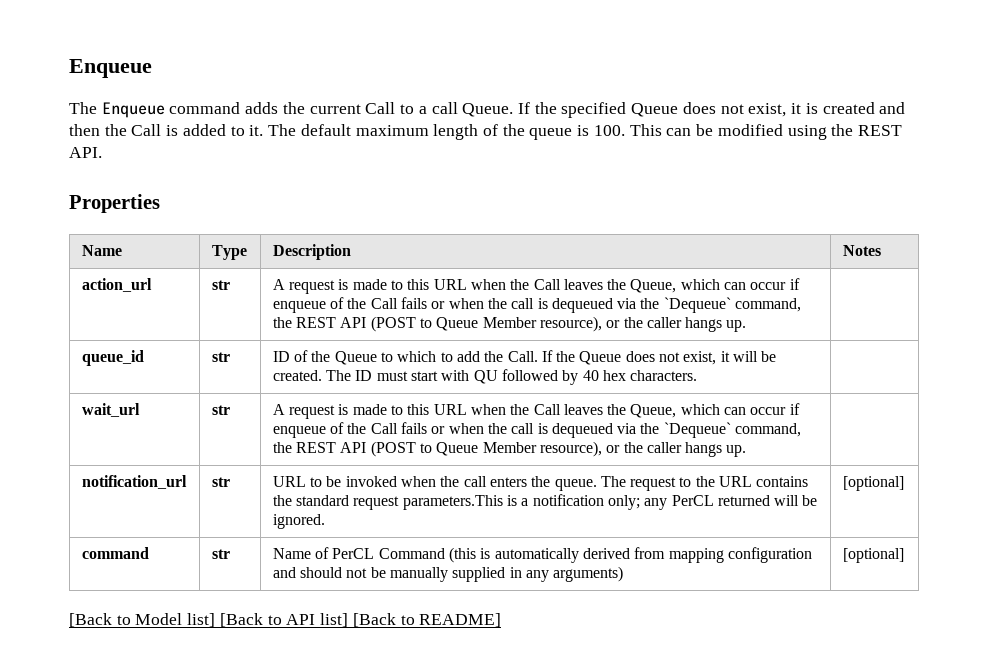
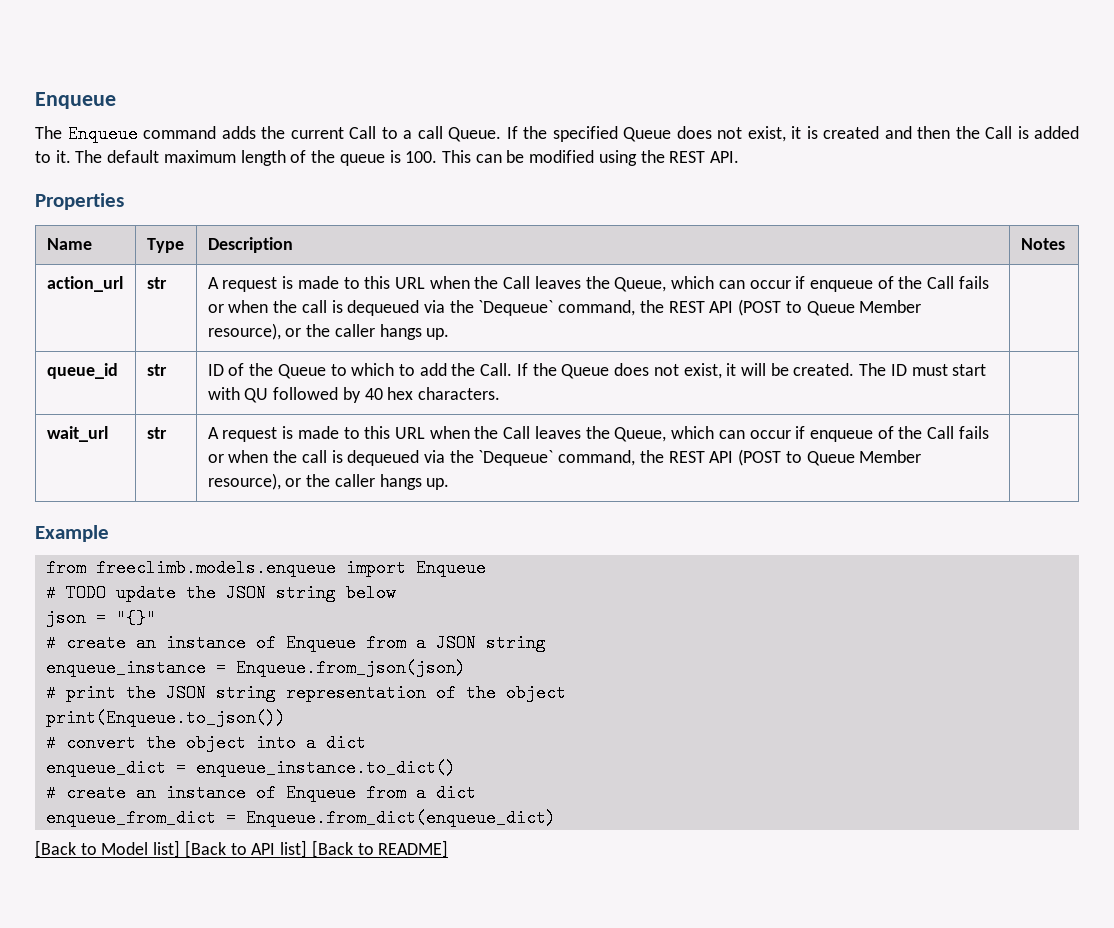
- notification_url | str | URL to be invoked when the call enters the queue. The request to the URL contains the standard request parameters.This is a notification only; any PerCL returned will be ignored. | [optional]
- command | str | Name of PerCL Command (this is automatically derived from mapping configuration and should not be manually supplied in any arguments) | [optional]
+ Example
+ from freeclimb.models.enqueue import Enqueue
+ # TODO update the JSON string below
+ json = "{}"
+ # create an instance of Enqueue from a JSON string
+ enqueue_instance = Enqueue.from_json(json)
+ # print the JSON string representation of the object
+ print(Enqueue.to_json())
+ # convert the object into a dict
+ enqueue_dict = enqueue_instance.to_dict()
+ # create an instance of Enqueue from a dict
+ enqueue_from_dict = Enqueue.from_dict(enqueue_dict)

